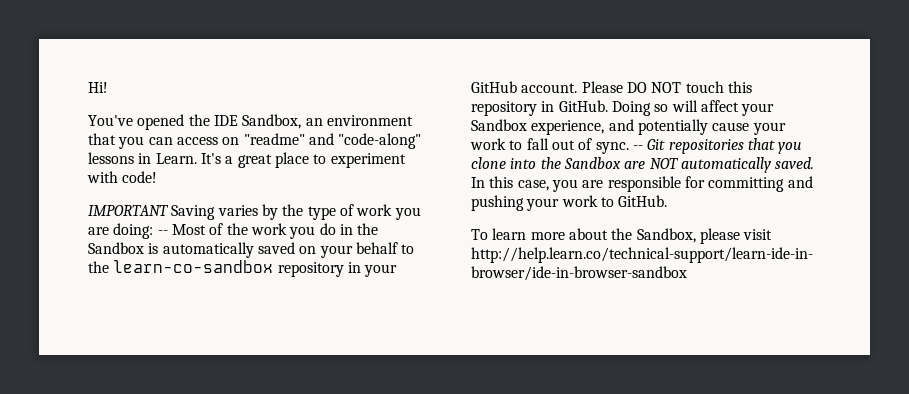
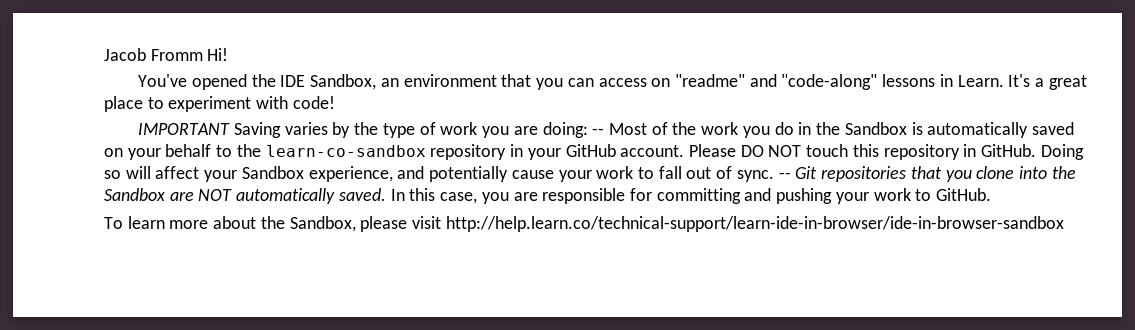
- Hi!
+ Jacob Fromm Hi!

